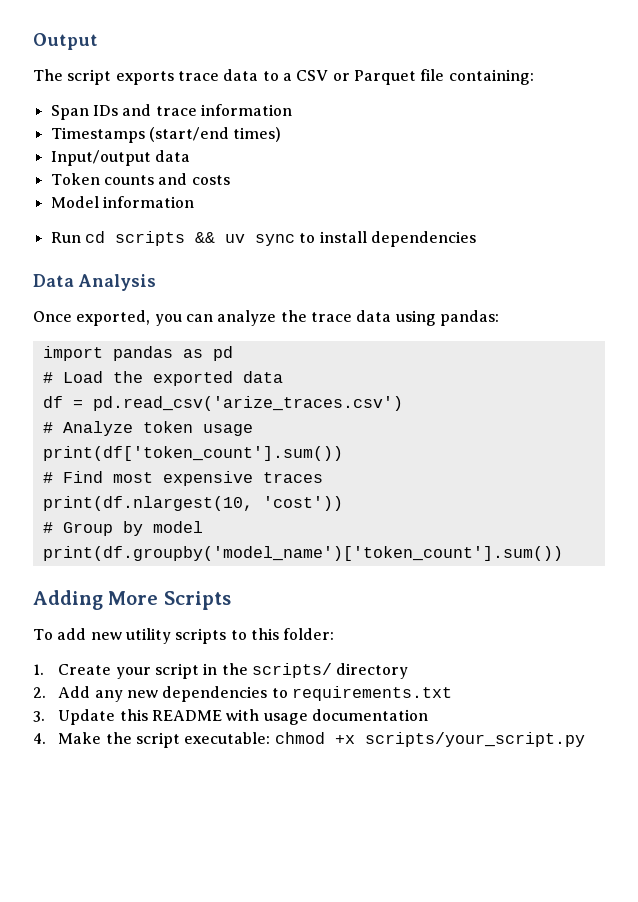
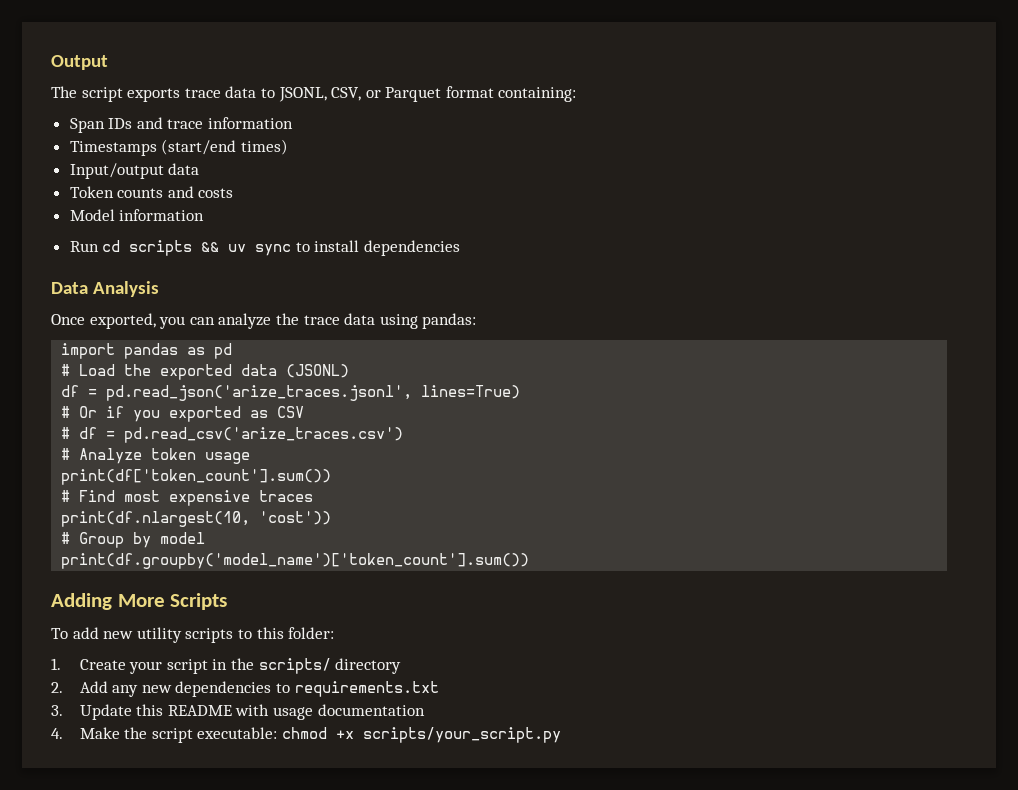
- The script exports trace data to a CSV or Parquet file containing:
+ The script exports trace data to JSONL, CSV, or Parquet format containing:
- # Load the exported data
- df = pd.read_csv('arize_traces.csv')
+ # Load the exported data (JSONL)
+ df = pd.read_json('arize_traces.jsonl', lines=True)
+ # Or if you exported as CSV
+ # df = pd.read_csv('arize_traces.csv')

